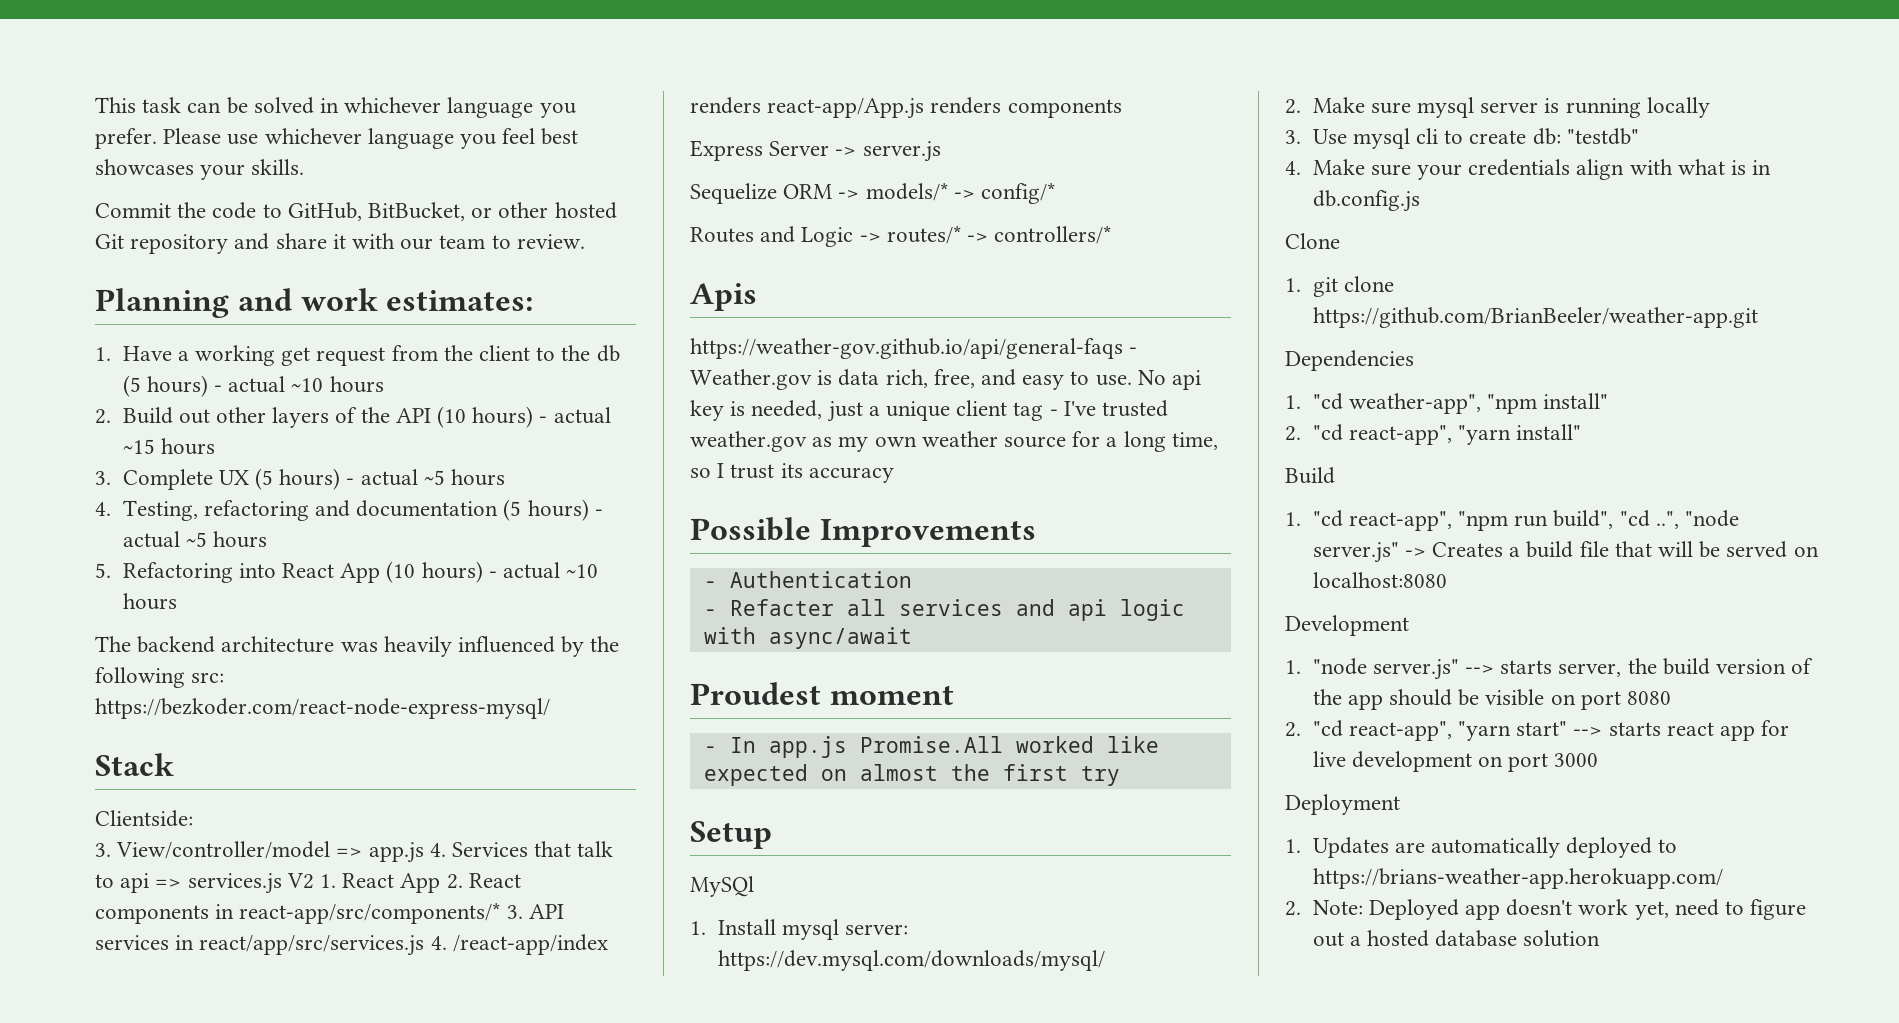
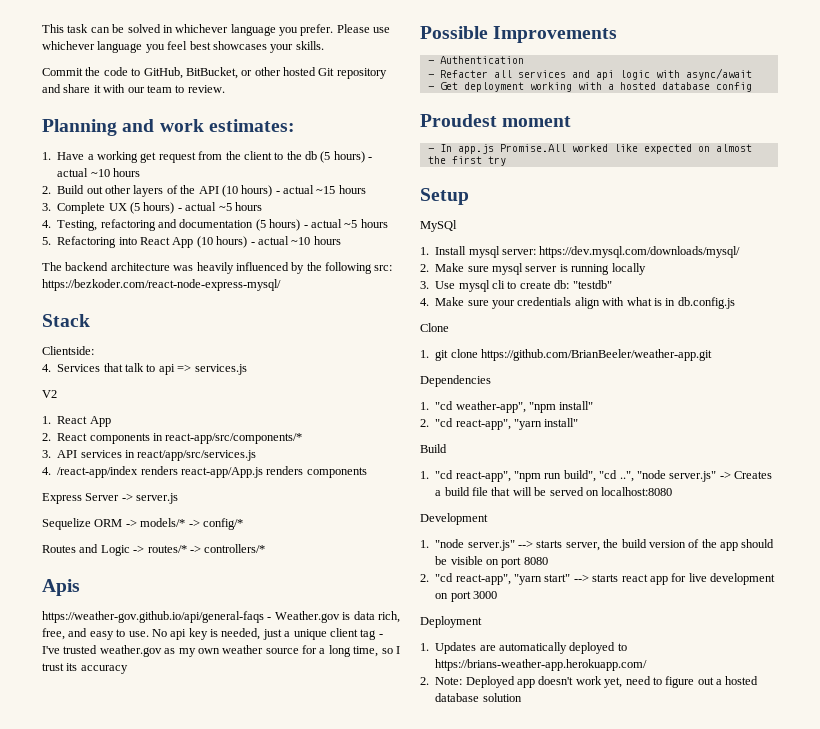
- 3. View/controller/model => app.js 4. Services that talk to api => services.js V2 1. React App 2. React components in react-app/src/components/* 3. API services in react/app/src/services.js 4. /react-app/index renders react-app/App.js renders components
+ 4. Services that talk to api => services.js
+ V2
+ 1. React App
+ 2. React components in react-app/src/components/*
+ 3. API services in react/app/src/services.js
+ 4. /react-app/index renders react-app/App.js renders components
+ - Get deployment working with a hosted database config

